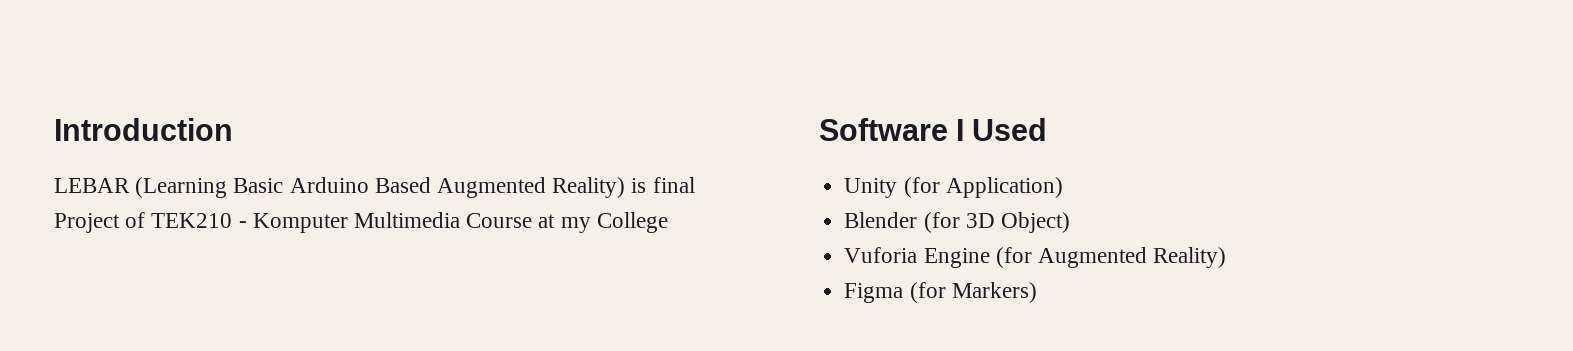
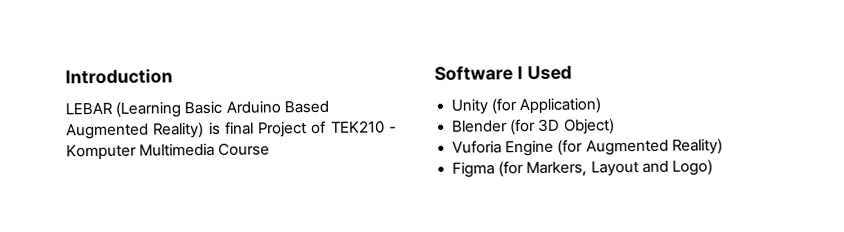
- LEBAR (Learning Basic Arduino Based Augmented Reality) is final Project of TEK210 - Komputer Multimedia Course at my College
+ LEBAR (Learning Basic Arduino Based Augmented Reality) is final Project of TEK210 - Komputer Multimedia Course
- Figma (for Markers)
+ Figma (for Markers, Layout and Logo)

